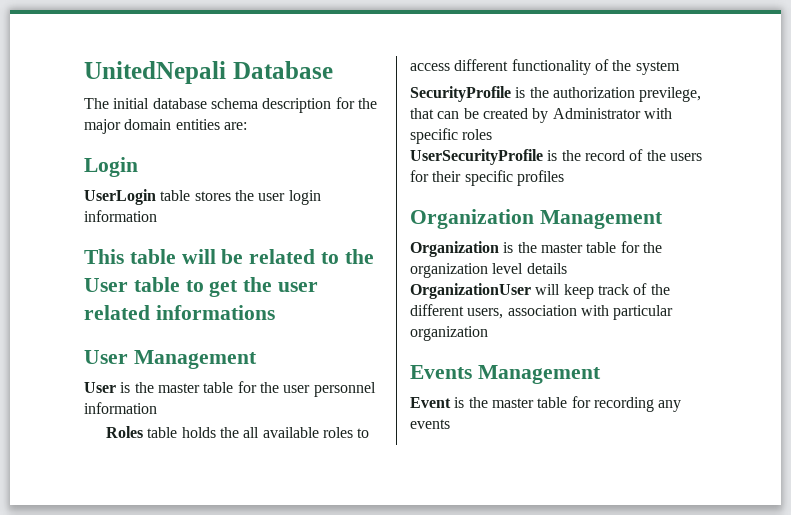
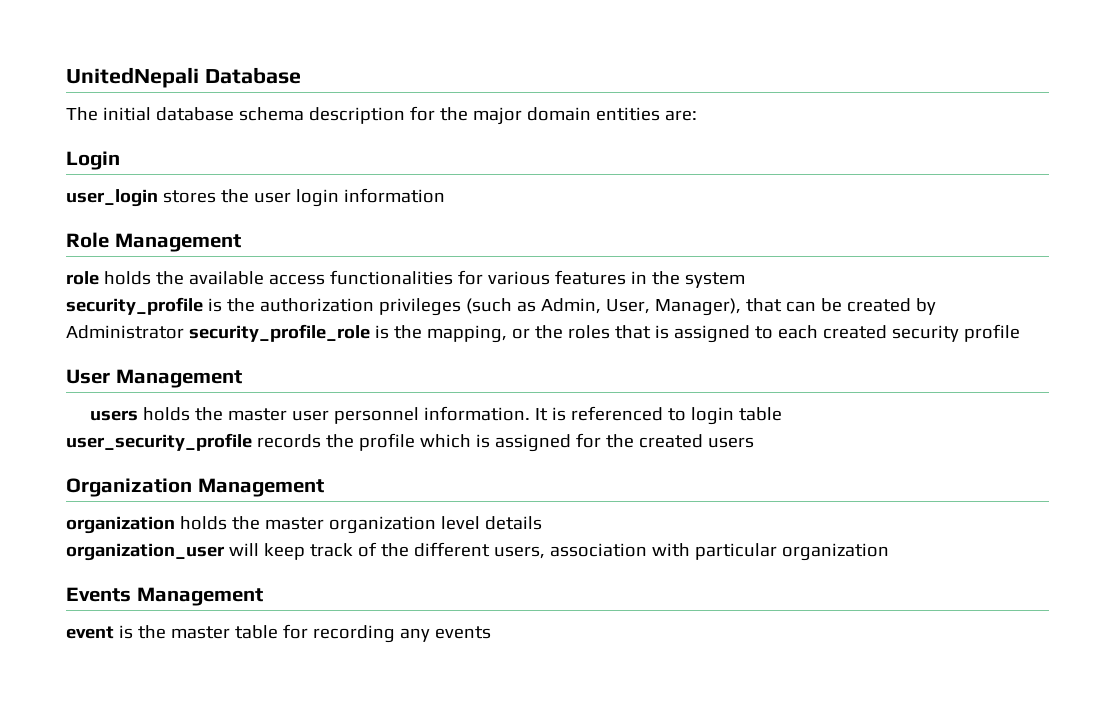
- UserLogin table stores the user login information
+ user_login stores the user login information
- This table will be related to the User table to get the user related informations
- User Management
- User is the master table for the user personnel information
- Roles table holds the all available roles to access different functionality of the system
+ Role Management
+ role holds the available access functionalities for various features in the system
- SecurityProfile is the authorization previlege, that can be created by Administrator with specific roles
- UserSecurityProfile is the record of the users for their specific profiles
+ security_profile is the authorization privileges (such as Admin, User, Manager), that can be created by Administrator security_profile_role is the mapping, or the roles that is assigned to each created security profile
+ User Management
+ users holds the master user personnel information. It is referenced to login table
+ user_security_profile records the profile which is assigned for the created users
  Organization Management
- Organization is the master table for the organization level details
+ organization holds the master organization level details
- OrganizationUser will keep track of the different users, association with particular organization
+ organization_user will keep track of the different users, association with particular organization
- Event is the master table for recording any events
+ event is the master table for recording any events

